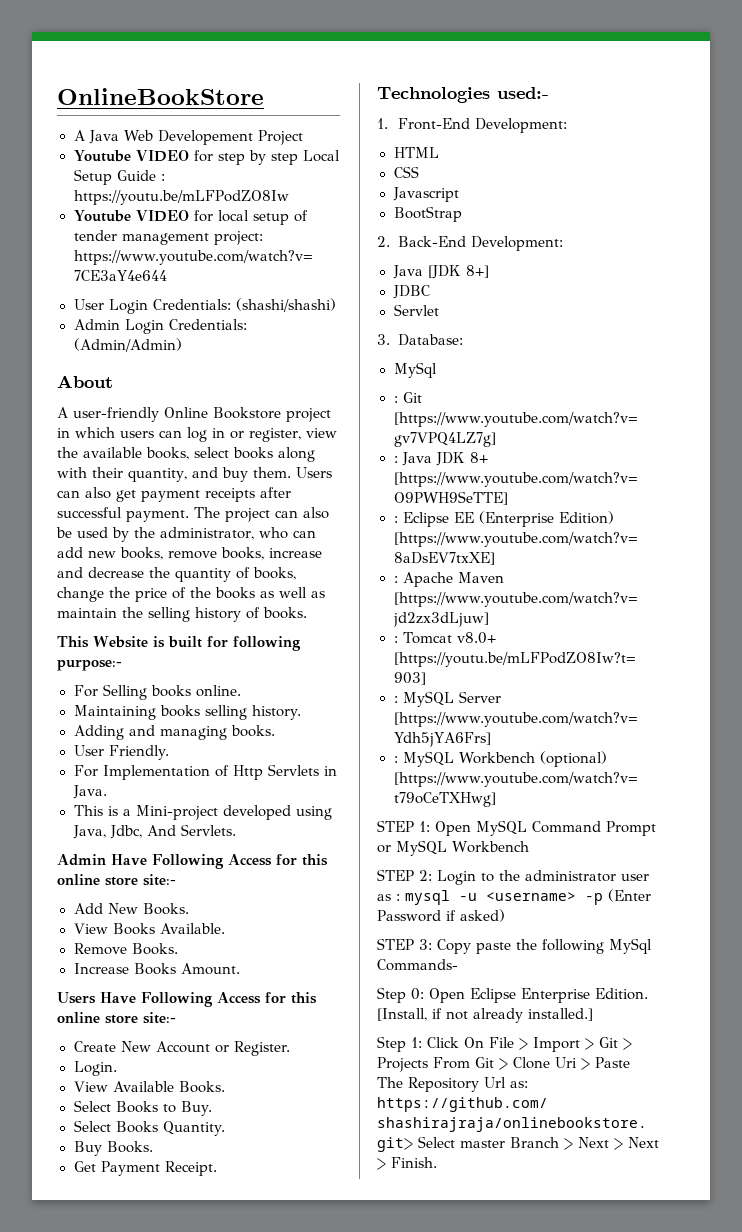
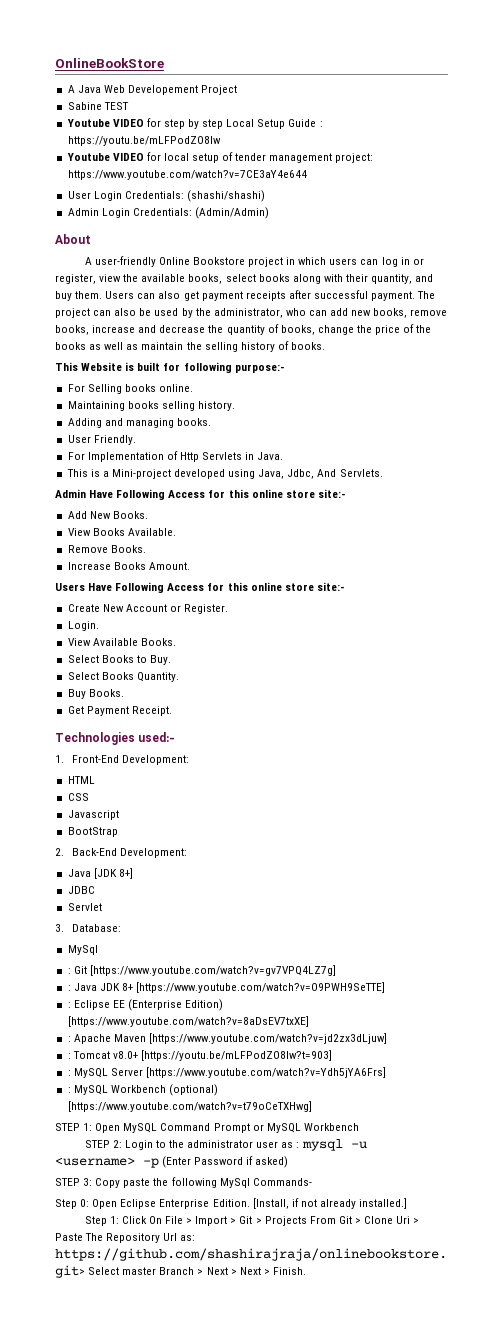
+ Sabine TEST

